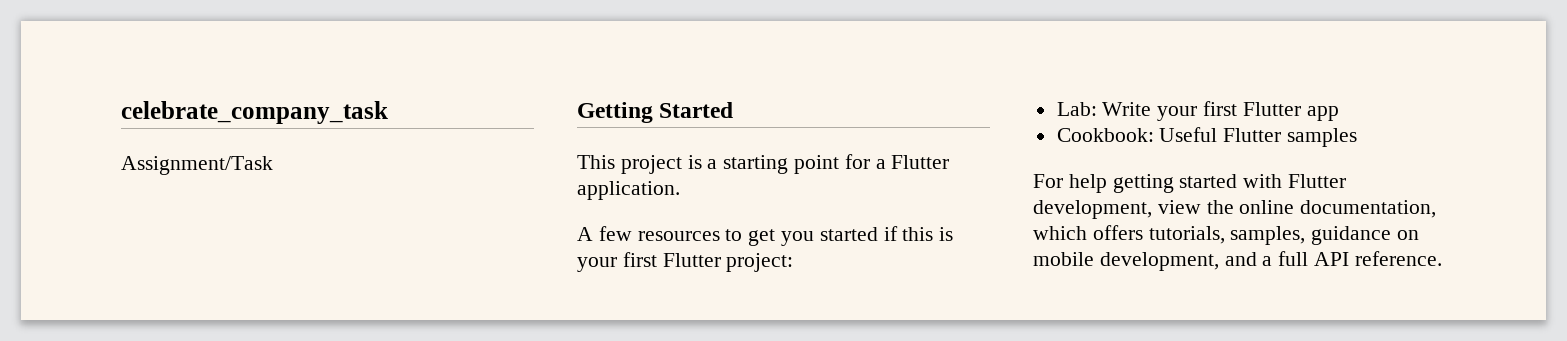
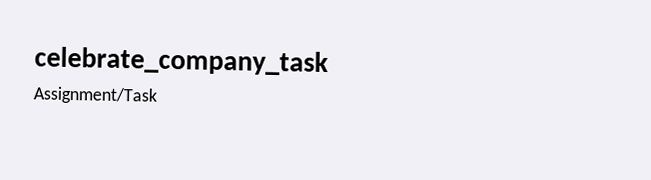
- Getting Started
- This project is a starting point for a Flutter application.
- A few resources to get you started if this is your first Flutter project:
- Lab: Write your first Flutter app
- Cookbook: Useful Flutter samples
- For help getting started with Flutter development, view the online documentation, which offers tutorials, samples, guidance on mobile development, and a full API reference.

